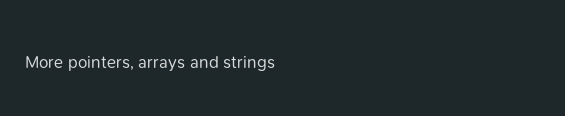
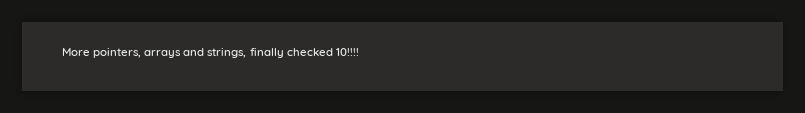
- More pointers, arrays and strings
+ More pointers, arrays and strings, finally checked 10!!!!

